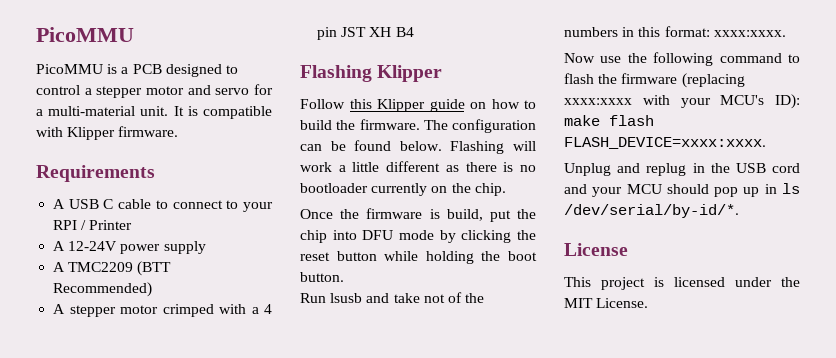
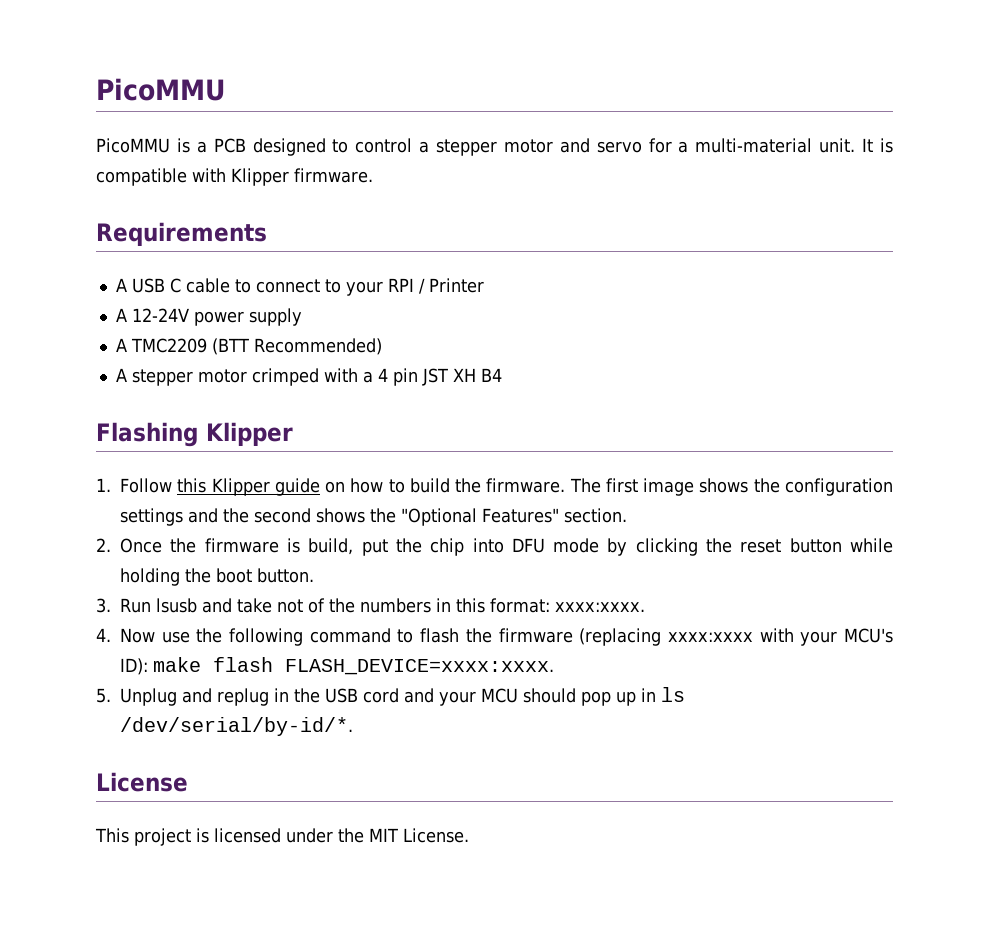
- Follow this Klipper guide on how to build the firmware.
+ 1. Follow this Klipper guide on how to build the firmware.
- The configuration can be found below. Flashing will work a little different as there is no bootloader currently on the chip.
- Once the firmware is build, put the chip into DFU mode by clicking the reset button while holding the boot button.
+ The first image shows the configuration settings and the second shows the "Optional Features" section.
+ 2. Once the firmware is build, put the chip into DFU mode by clicking the reset button while holding the boot button.
- Run lsusb and take not of the numbers in this format: xxxx:xxxx.
+ 3. Run lsusb and take not of the numbers in this format: xxxx:xxxx.
- Now use the following command to flash the firmware (replacing xxxx:xxxx with your MCU's ID): make flash FLASH_DEVICE=xxxx:xxxx.
+ 4. Now use the following command to flash the firmware (replacing xxxx:xxxx with your MCU's ID): make flash FLASH_DEVICE=xxxx:xxxx.
- Unplug and replug in the USB cord and your MCU should pop up in ls /dev/serial/by-id/*.
+ 5. Unplug and replug in the USB cord and your MCU should pop up in ls /dev/serial/by-id/*.

